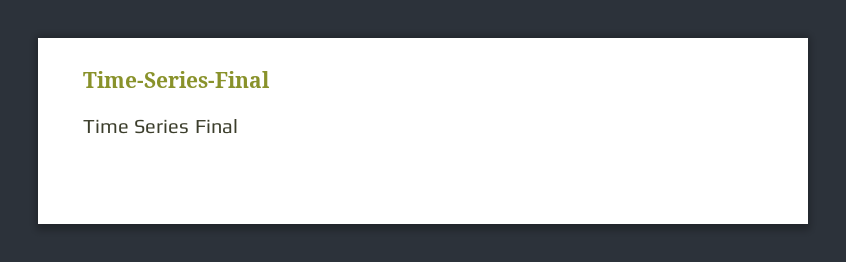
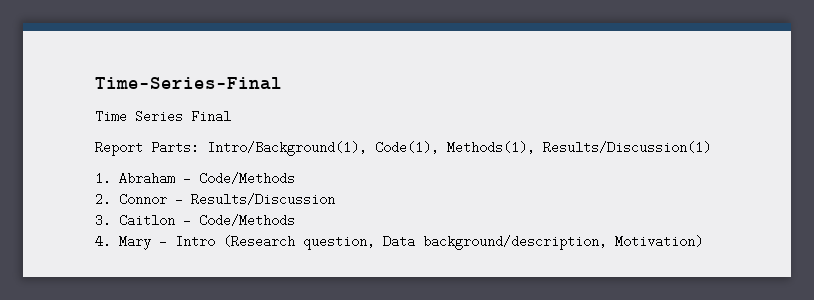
+ Report Parts: Intro/Background(1), Code(1), Methods(1), Results/Discussion(1)
+ 1. Abraham - Code/Methods
+ 2. Connor - Results/Discussion
+ 3. Caitlon - Code/Methods
+ 4. Mary - Intro (Research question, Data background/description, Motivation)

